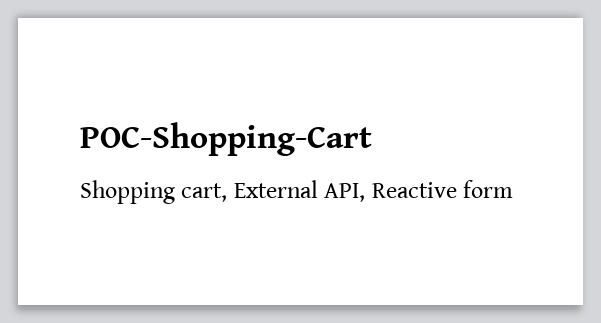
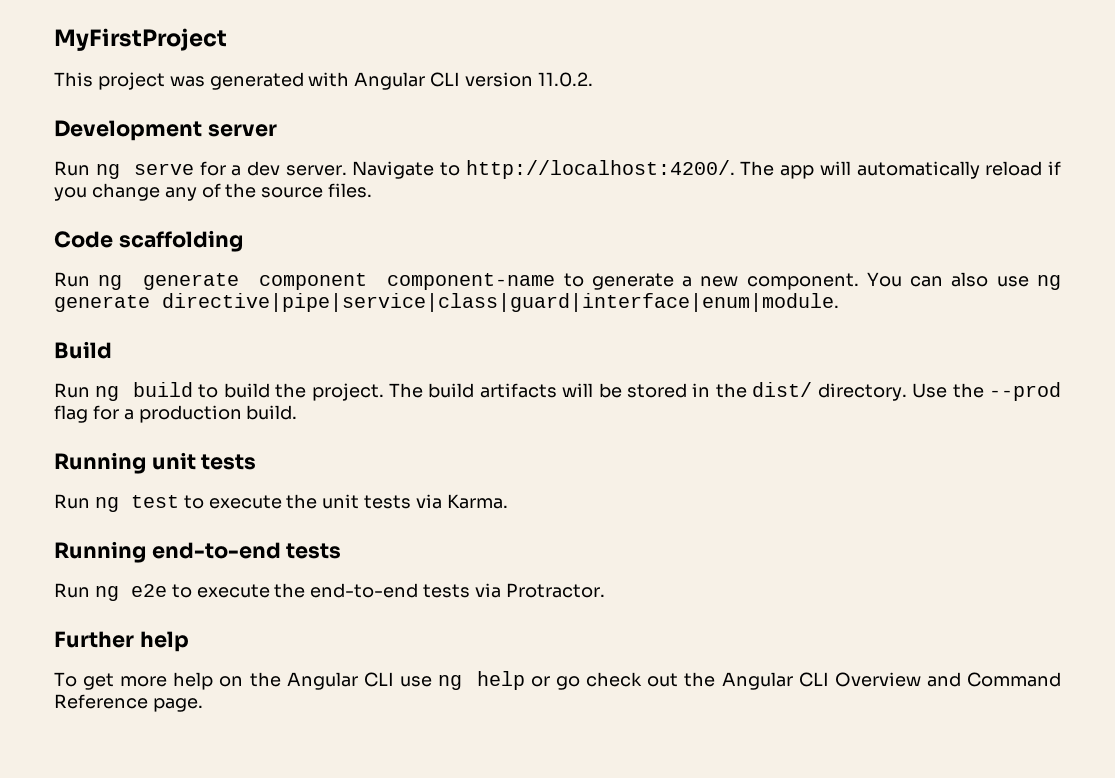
- POC-Shopping-Cart
- Shopping cart, External API, Reactive form
+ MyFirstProject
+ This project was generated with Angular CLI version 11.0.2.
+ Development server
+ Run ng serve for a dev server. Navigate to http://localhost:4200/. The app will automatically reload if you change any of the source files.
+ Code scaffolding
+ Run ng generate component component-name to generate a new component. You can also use ng generate directive|pipe|service|class|guard|interface|enum|module.
+ Build
+ Run ng build to build the project. The build artifacts will be stored in the dist/ directory. Use the --prod flag for a production build.
+ Running unit tests
+ Run ng test to execute the unit tests via Karma.
+ Running end-to-end tests
+ Run ng e2e to execute the end-to-end tests via Protractor.
+ Further help
+ To get more help on the Angular CLI use ng help or go check out the Angular CLI Overview and Command Reference page.

